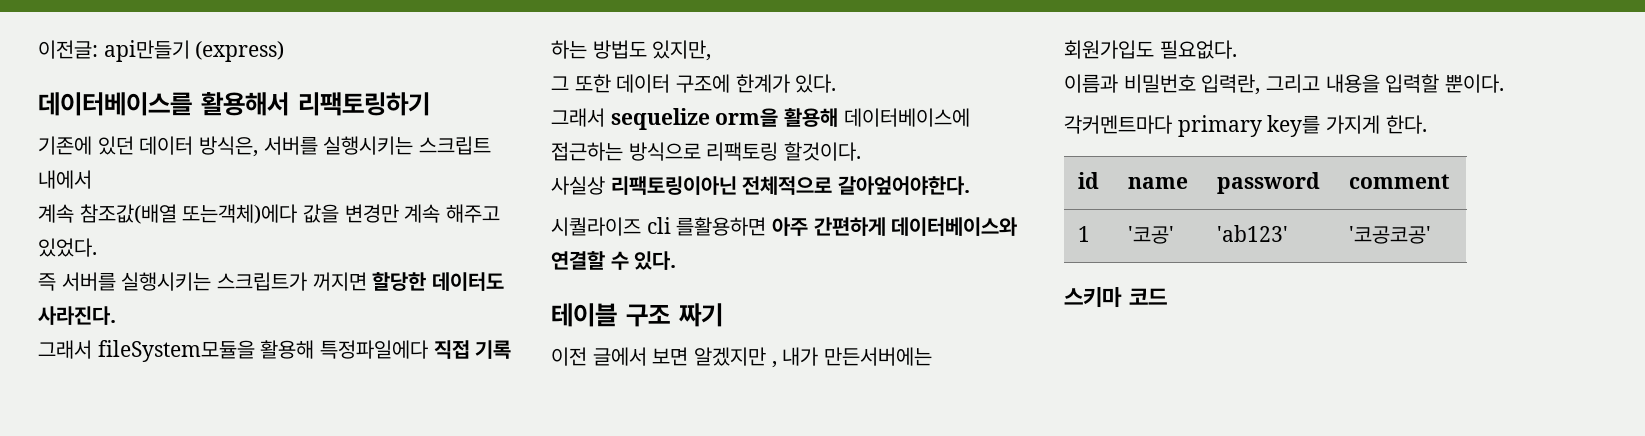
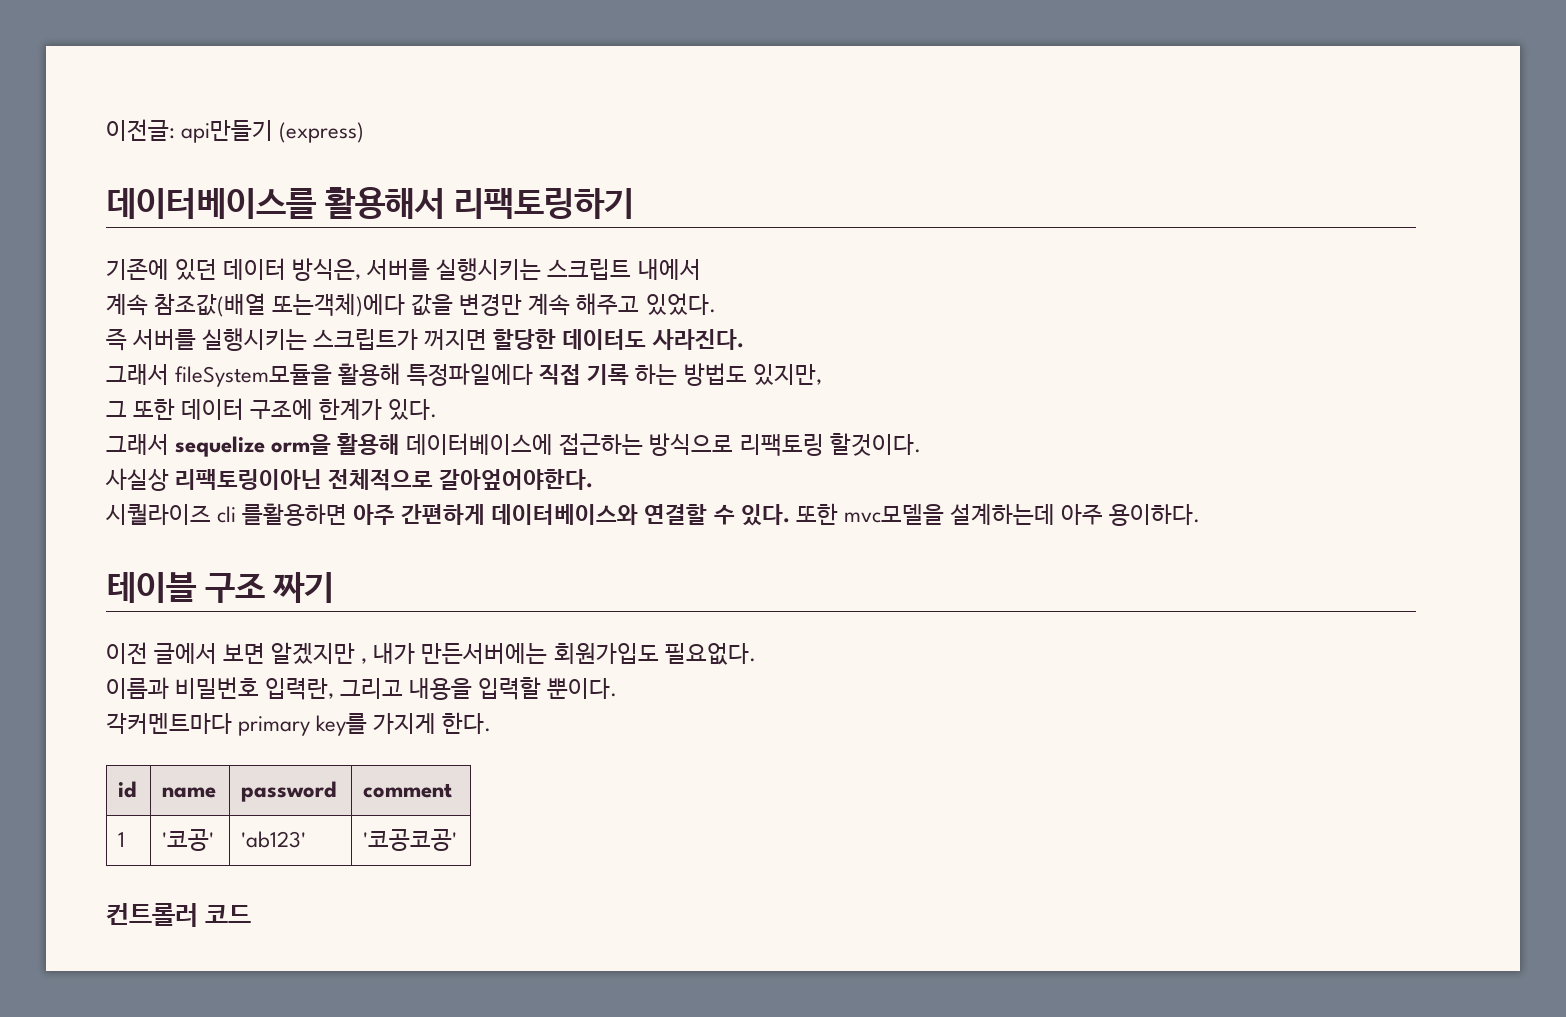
+ 또한 mvc모델을 설계하는데 아주 용이하다.
- 스키마 코드
+ 컨트롤러 코드

